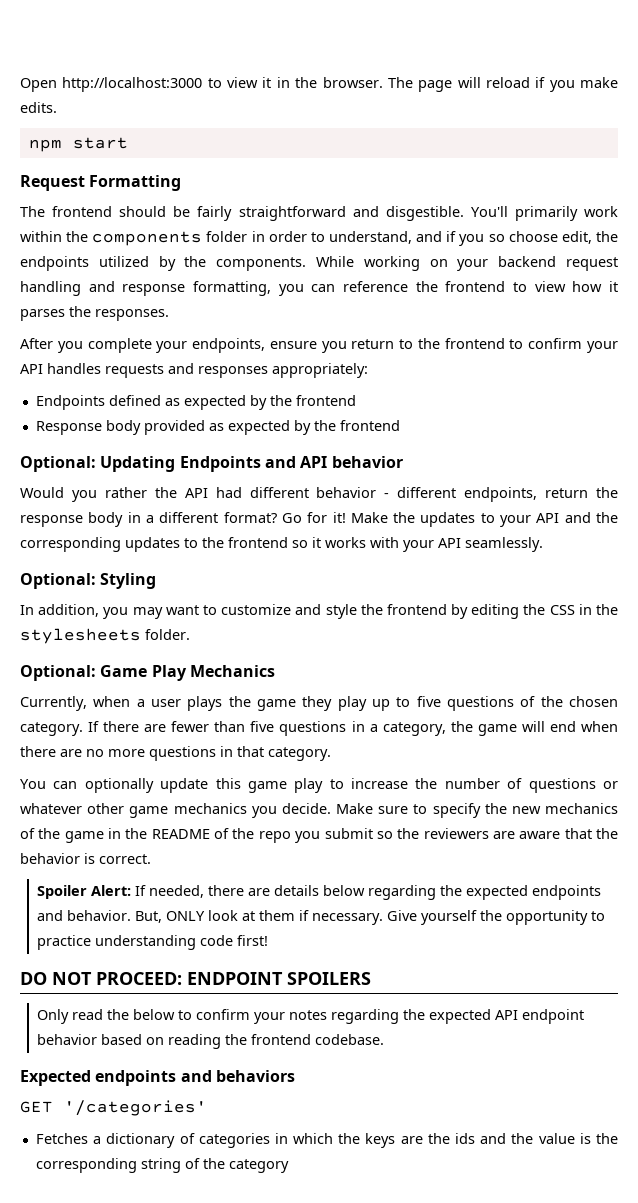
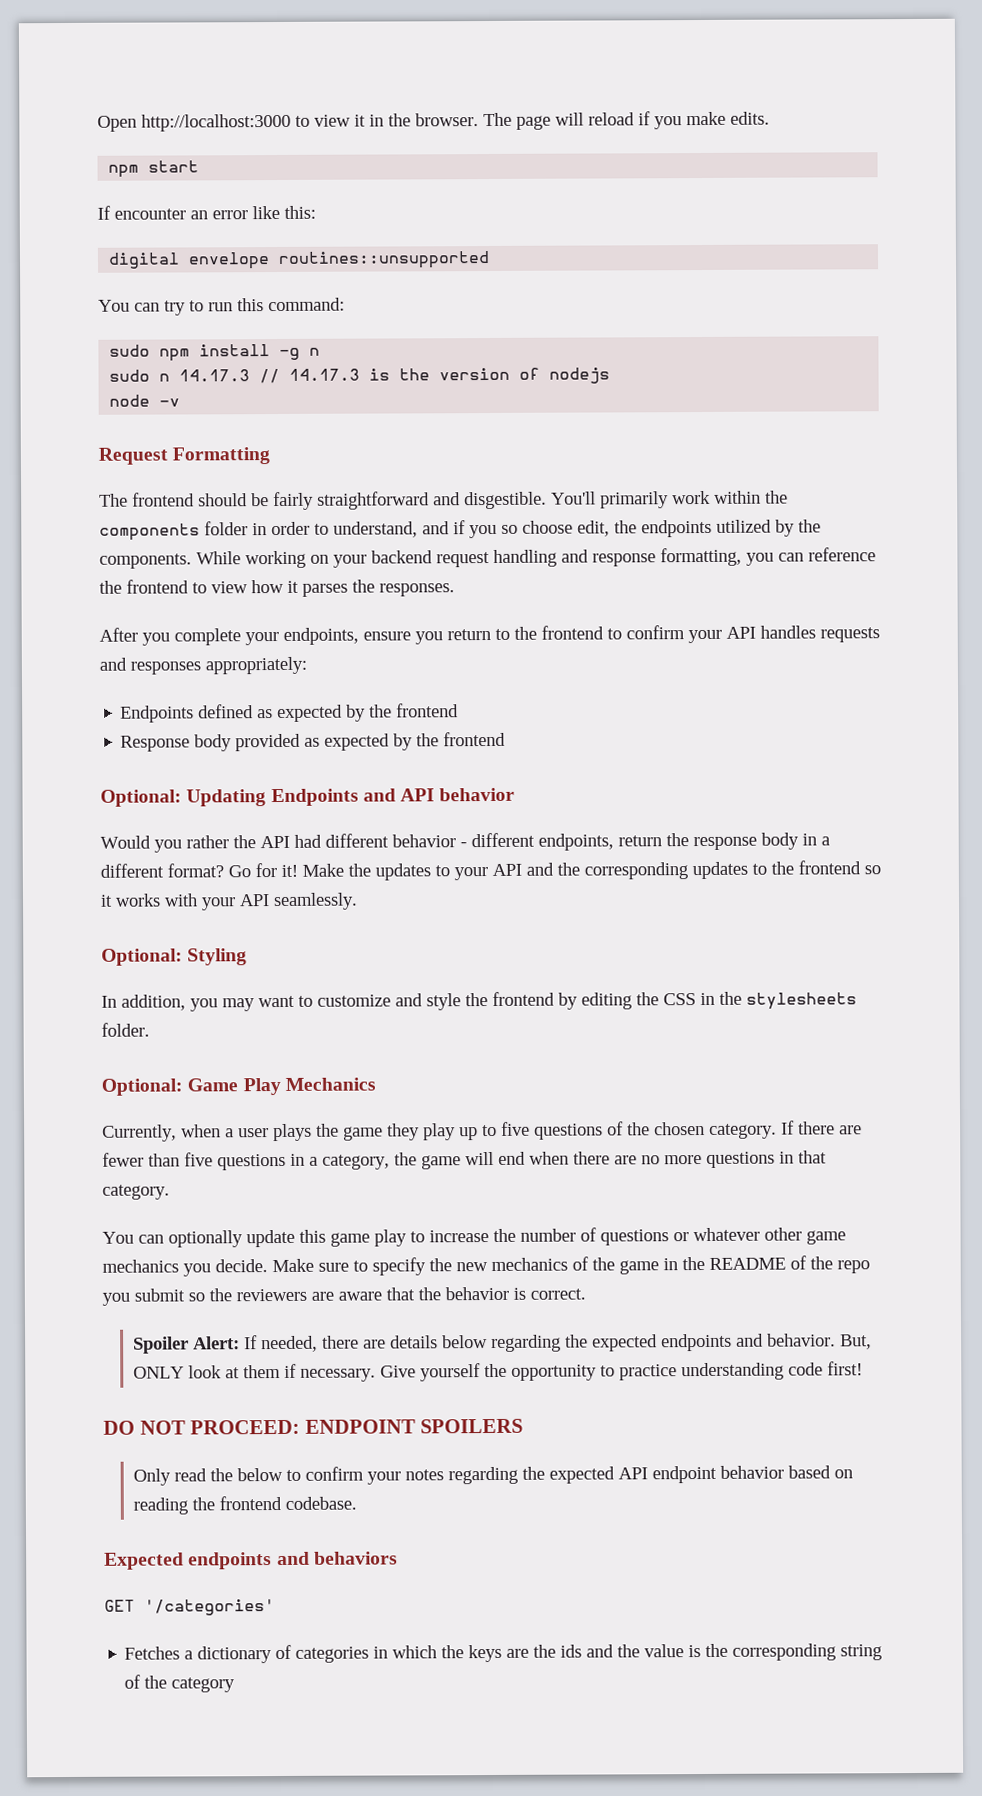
+ If encounter an error like this:
+ digital envelope routines::unsupported
+ You can try to run this command:
+ sudo npm install -g n
+ sudo n 14.17.3 // 14.17.3 is the version of nodejs
+ node -v

